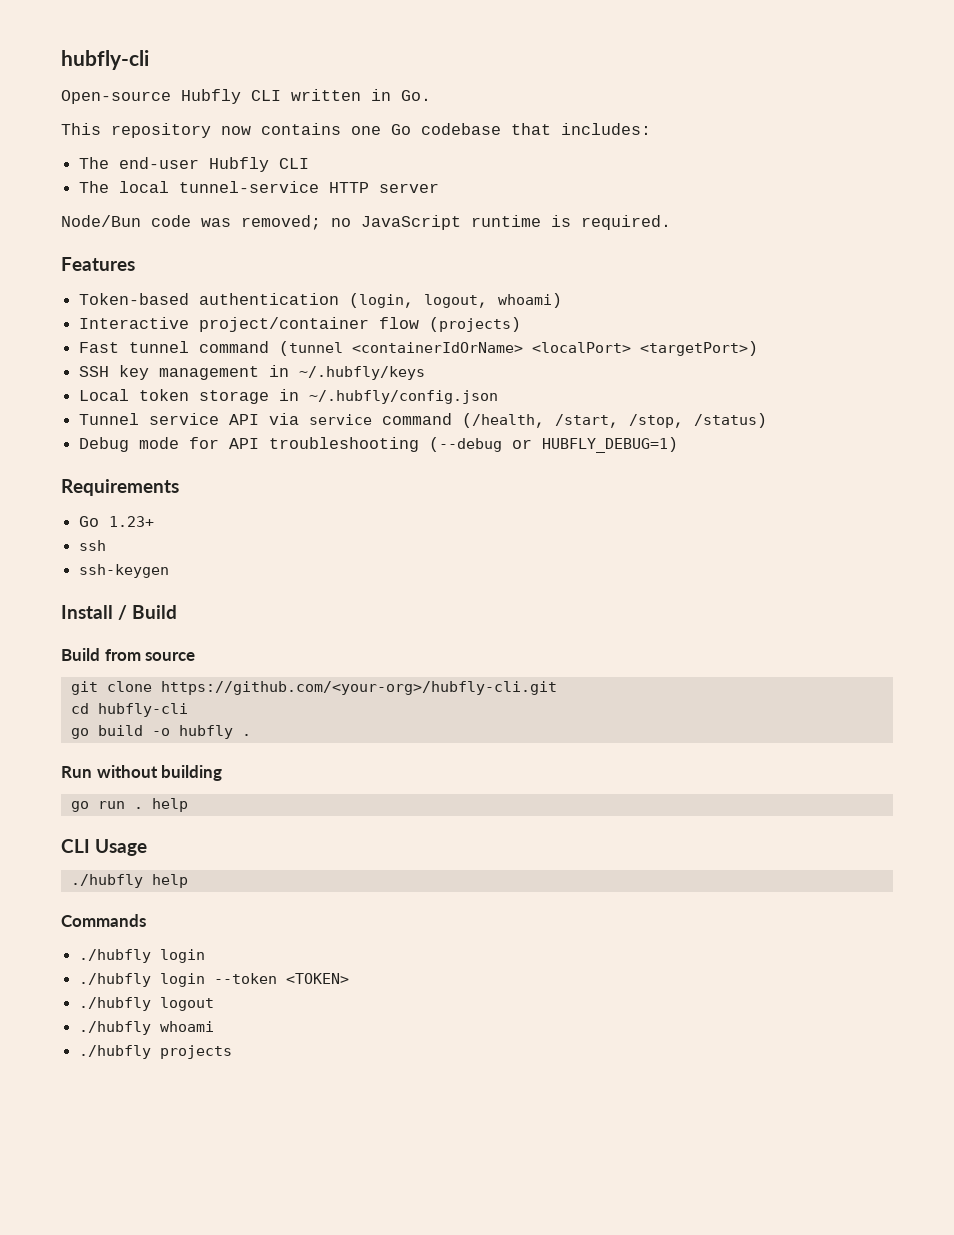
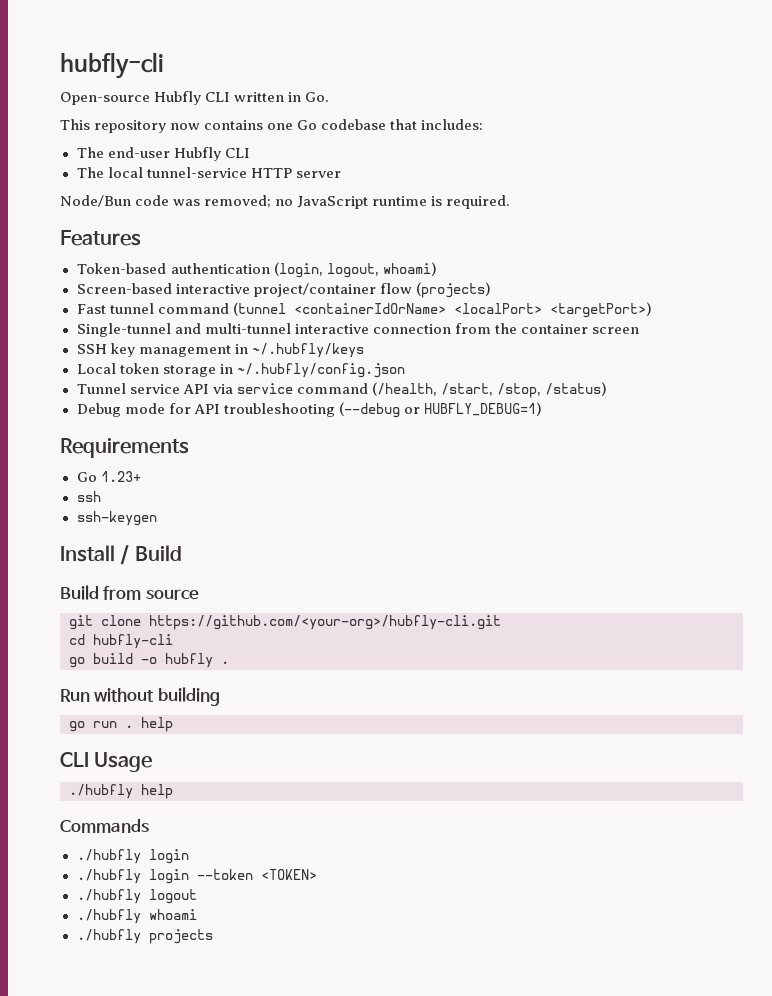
- Interactive project/container flow (projects)
+ Screen-based interactive project/container flow (projects)
+ Single-tunnel and multi-tunnel interactive connection from the container screen

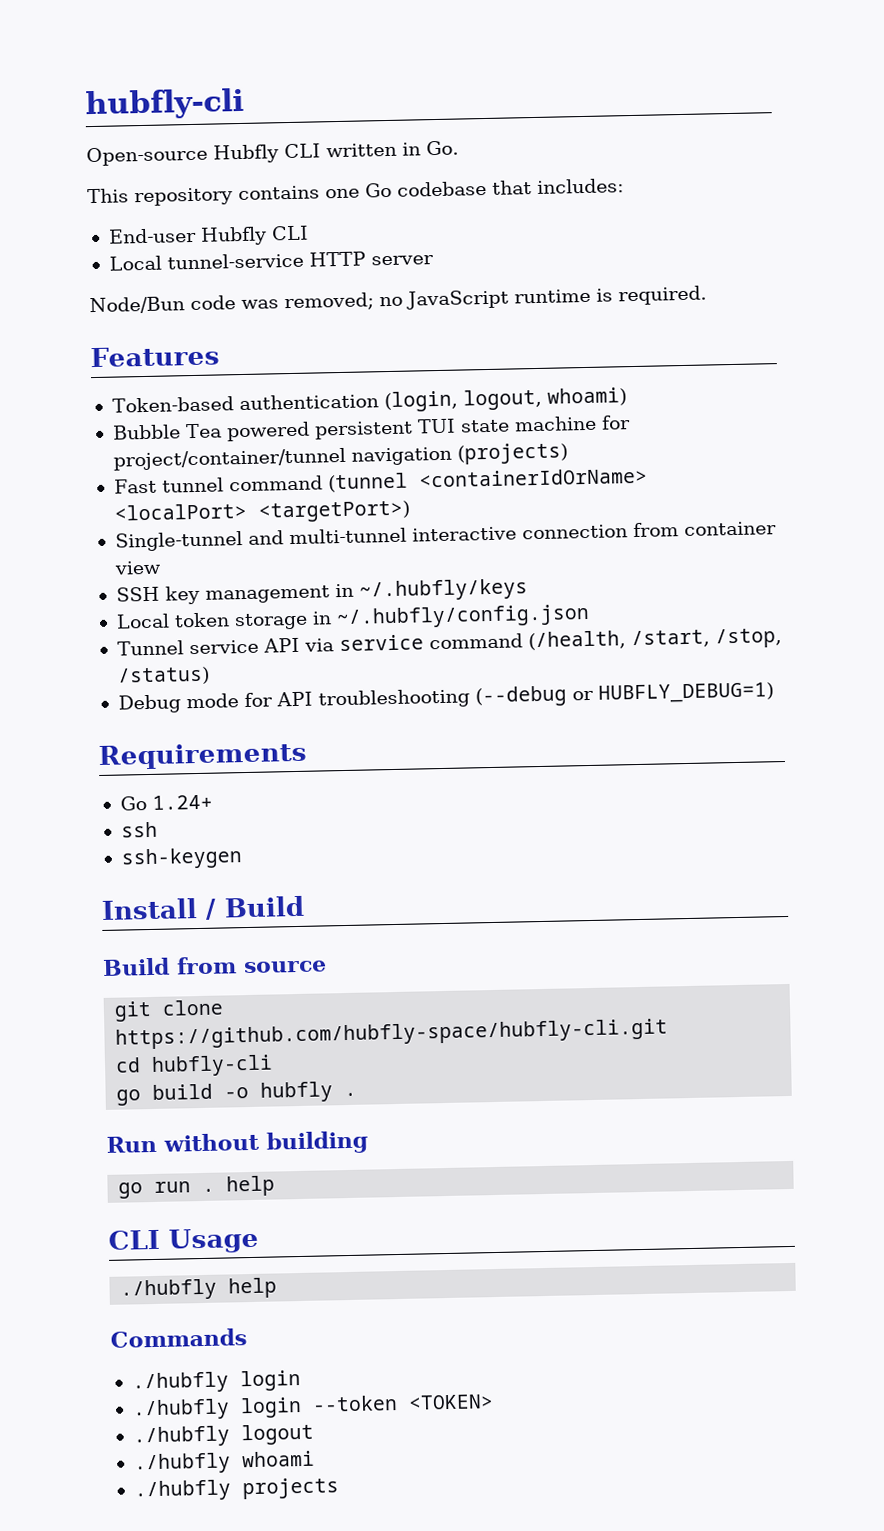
- This repository now contains one Go codebase that includes:
+ This repository contains one Go codebase that includes:
- The end-user Hubfly CLI
+ End-user Hubfly CLI
- The local tunnel-service HTTP server
+ Local tunnel-service HTTP server
- Screen-based interactive project/container flow (projects)
+ Bubble Tea powered persistent TUI state machine for project/container/tunnel navigation (projects)
- Single-tunnel and multi-tunnel interactive connection from the container screen
+ Single-tunnel and multi-tunnel interactive connection from container view
- Go 1.23+
+ Go 1.24+
- git clone https://github.com/<your-org>/hubfly-cli.git
+ git clone https://github.com/hubfly-space/hubfly-cli.git

